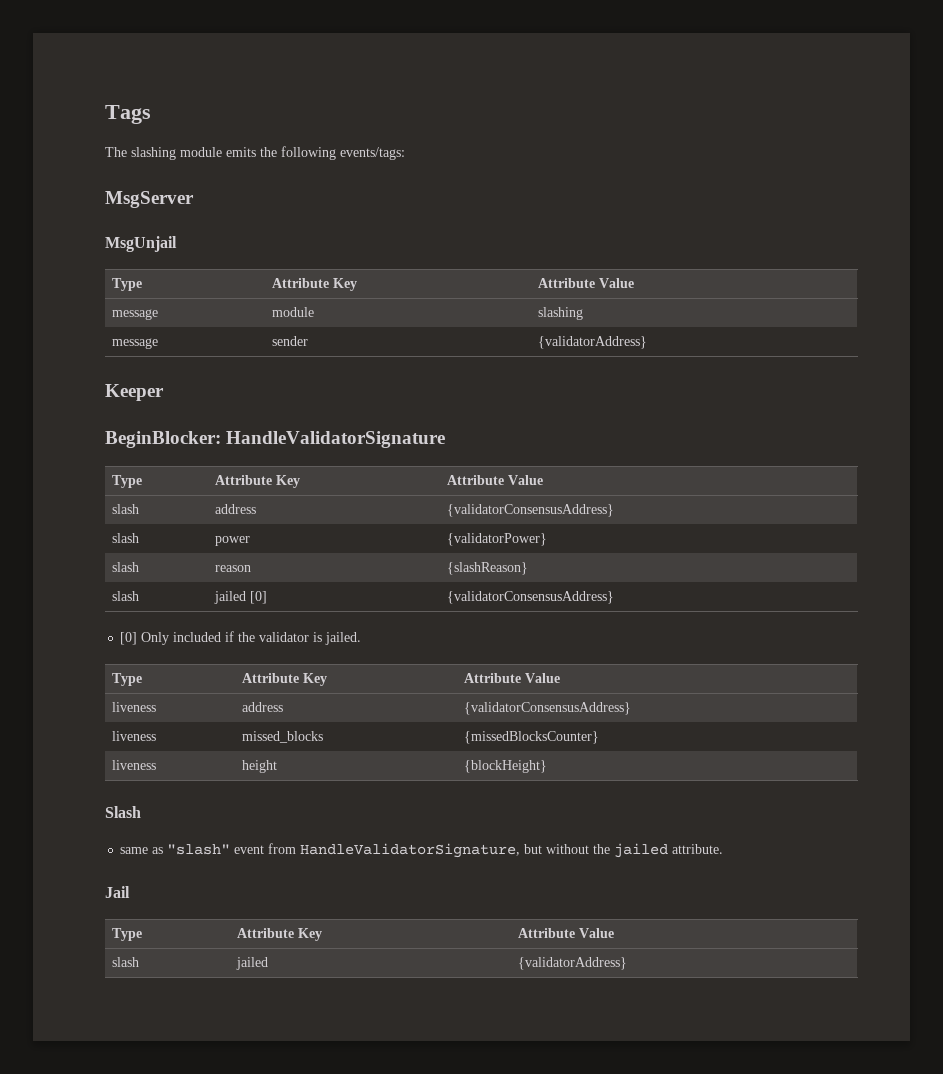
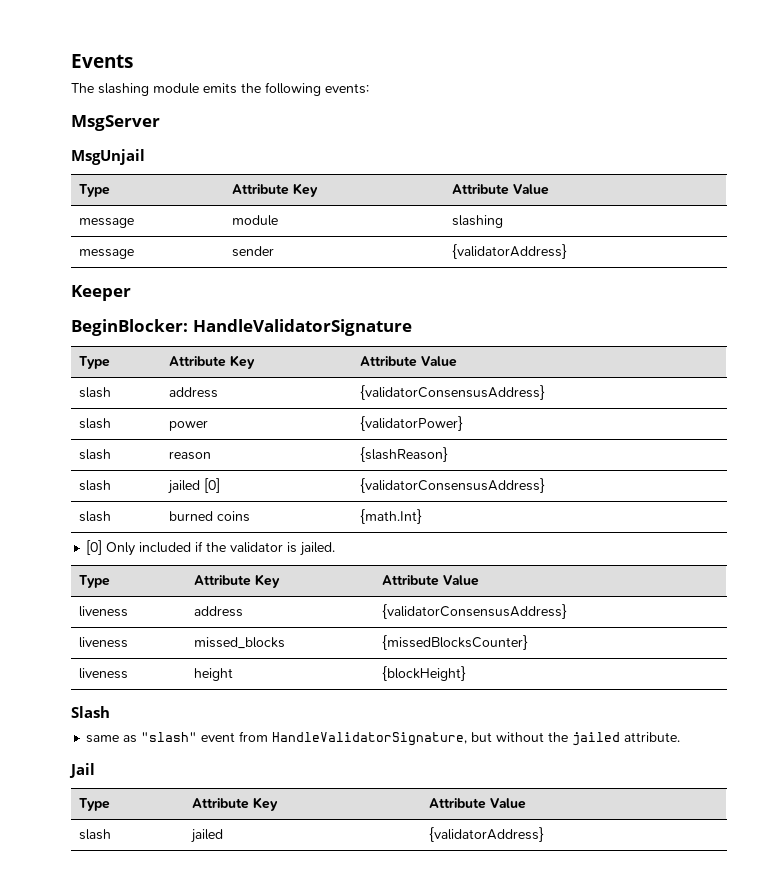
- Tags
+ Events
- The slashing module emits the following events/tags:
+ The slashing module emits the following events:
+ slash | burned coins | {math.Int}

